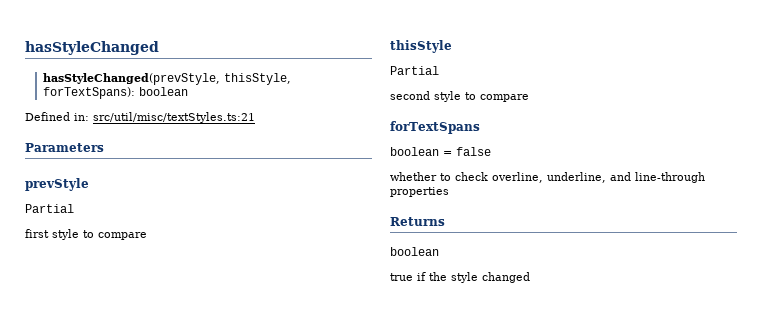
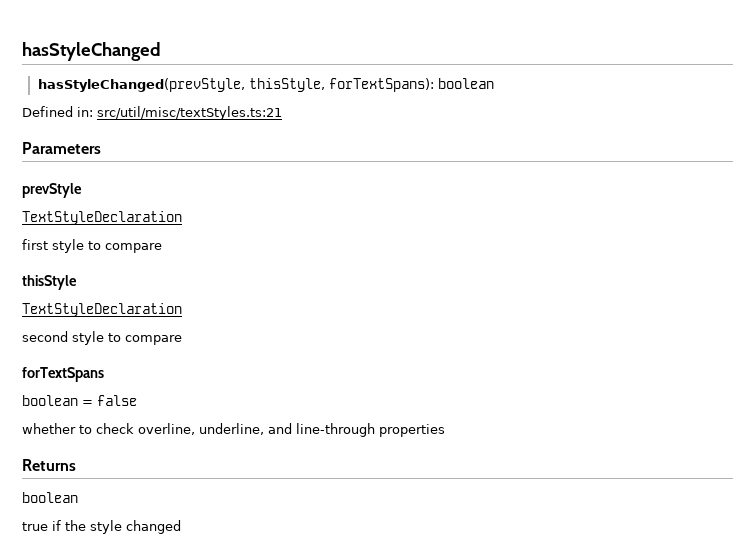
  prevStyle
- Partial
+ TextStyleDeclaration
  thisStyle
- Partial
+ TextStyleDeclaration

